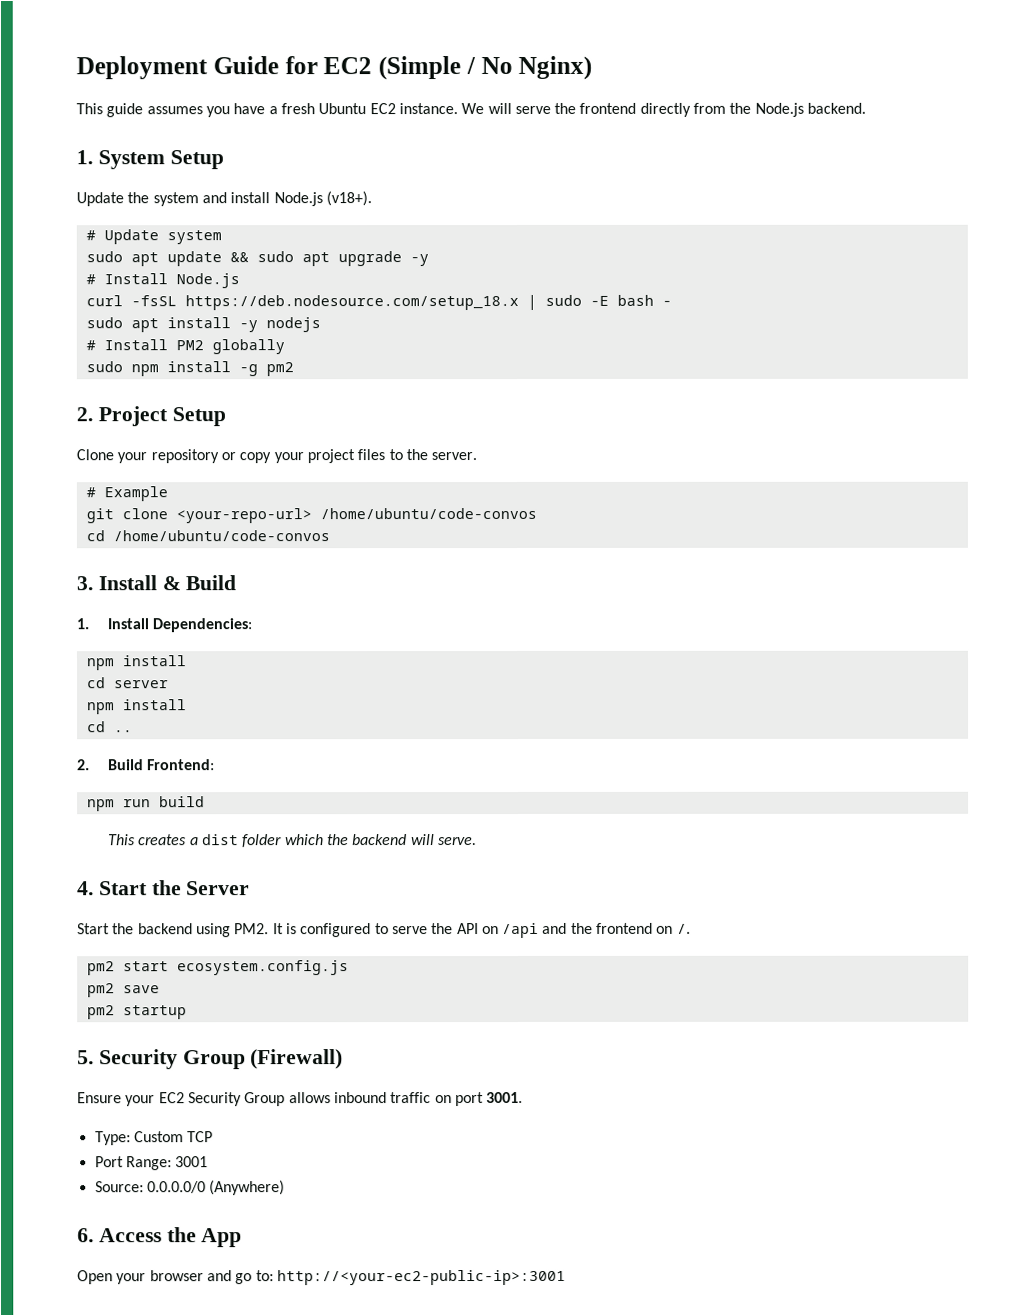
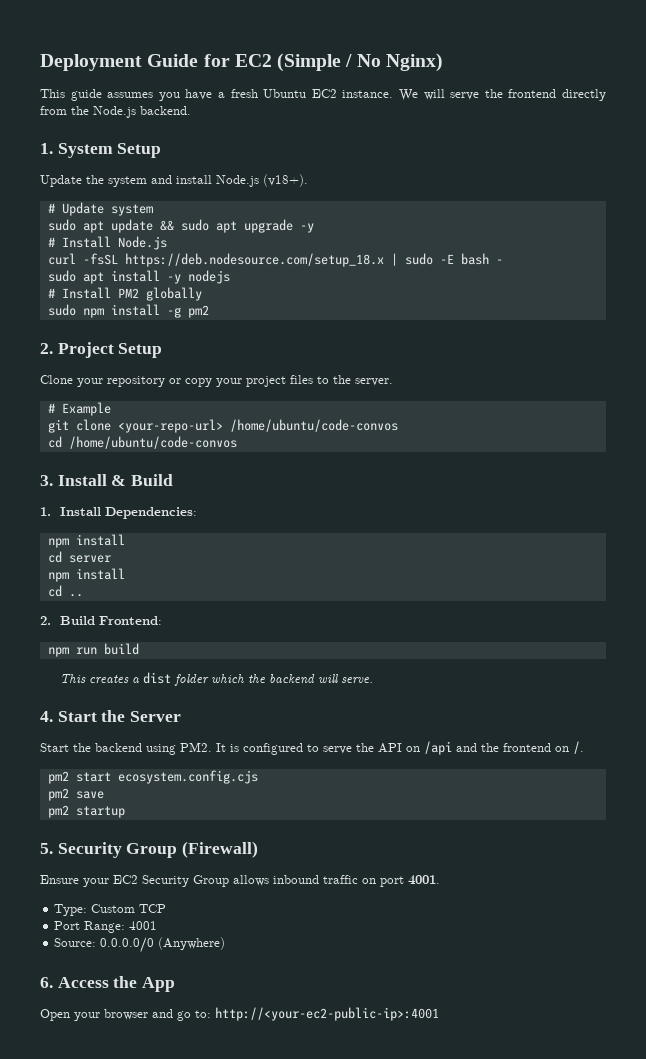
- pm2 start ecosystem.config.js
+ pm2 start ecosystem.config.cjs
- Ensure your EC2 Security Group allows inbound traffic on port 3001.
+ Ensure your EC2 Security Group allows inbound traffic on port 4001.
- Port Range: 3001
+ Port Range: 4001
- Open your browser and go to: http://<your-ec2-public-ip>:3001
+ Open your browser and go to: http://<your-ec2-public-ip>:4001

